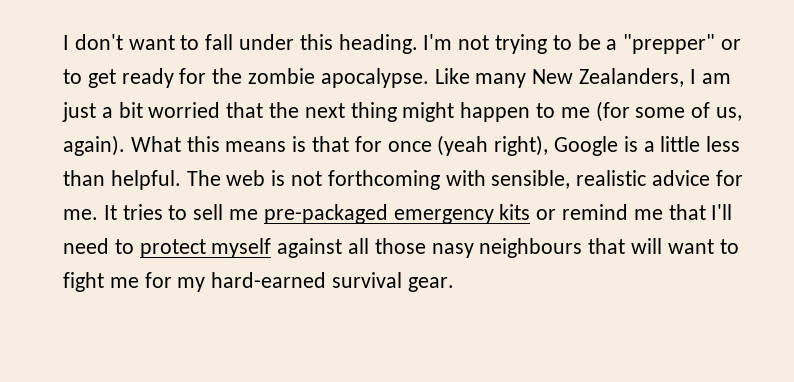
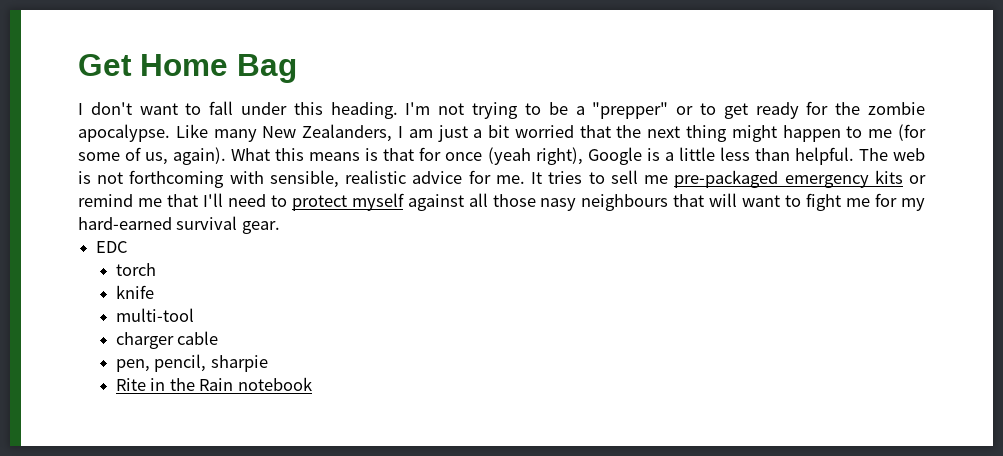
+ Get Home Bag
+ EDC
+ torch
+ knife
+ multi-tool
+ charger cable
+ pen, pencil, sharpie
+ Rite in the Rain notebook

